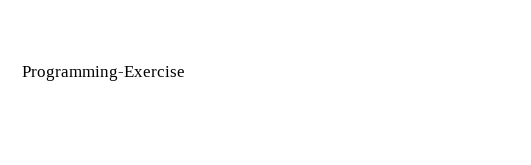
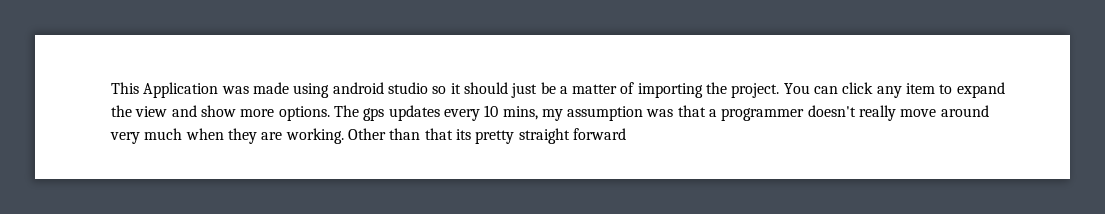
- Programming-Exercise
+ This Application was made using android studio so it should just be a matter of importing the project. You can click any item to expand the view and show more options. The gps updates every 10 mins, my assumption was that a programmer doesn't really move around very much when they are working. Other than that its pretty straight forward

